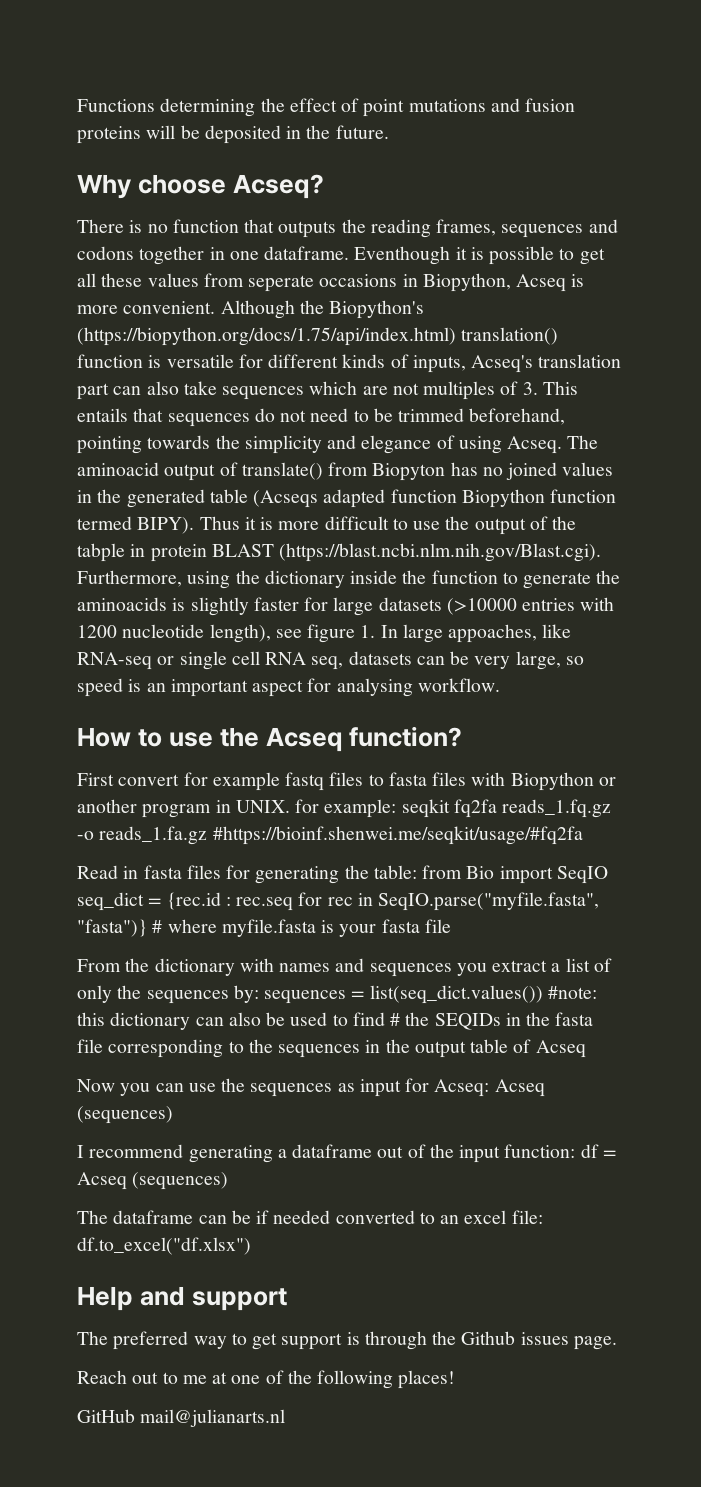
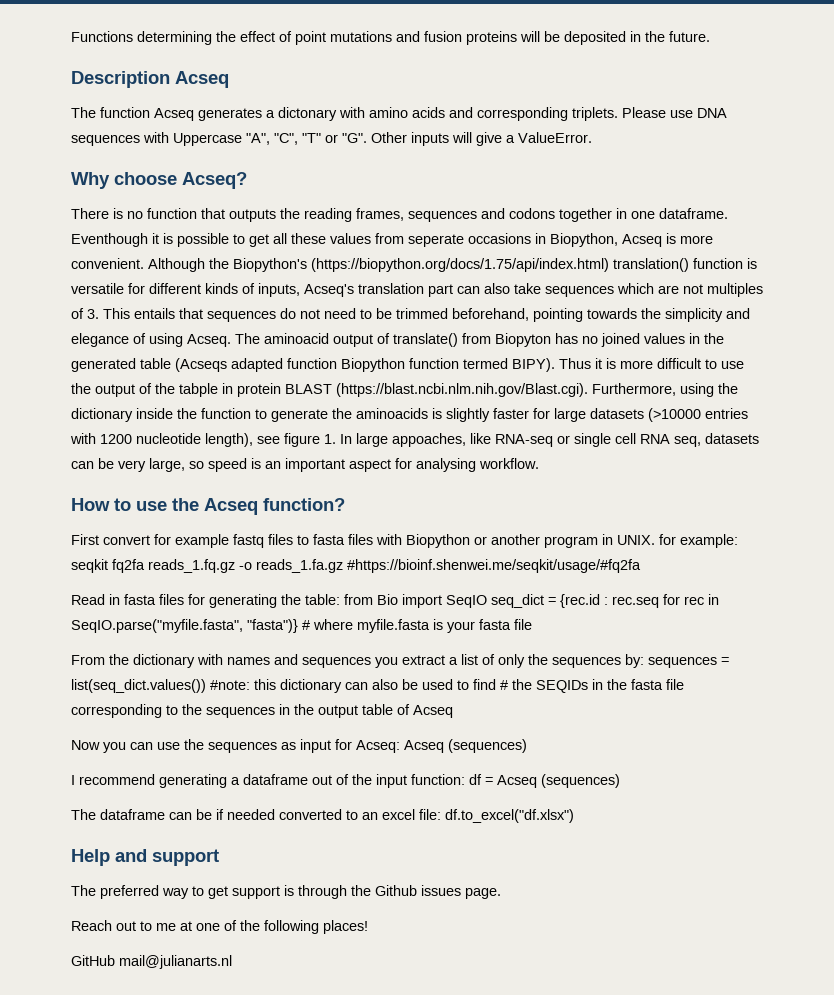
+ Description Acseq
+ The function Acseq generates a dictonary with amino acids and corresponding triplets. Please use DNA sequences with Uppercase "A", "C", "T" or "G". Other inputs will give a ValueError.

